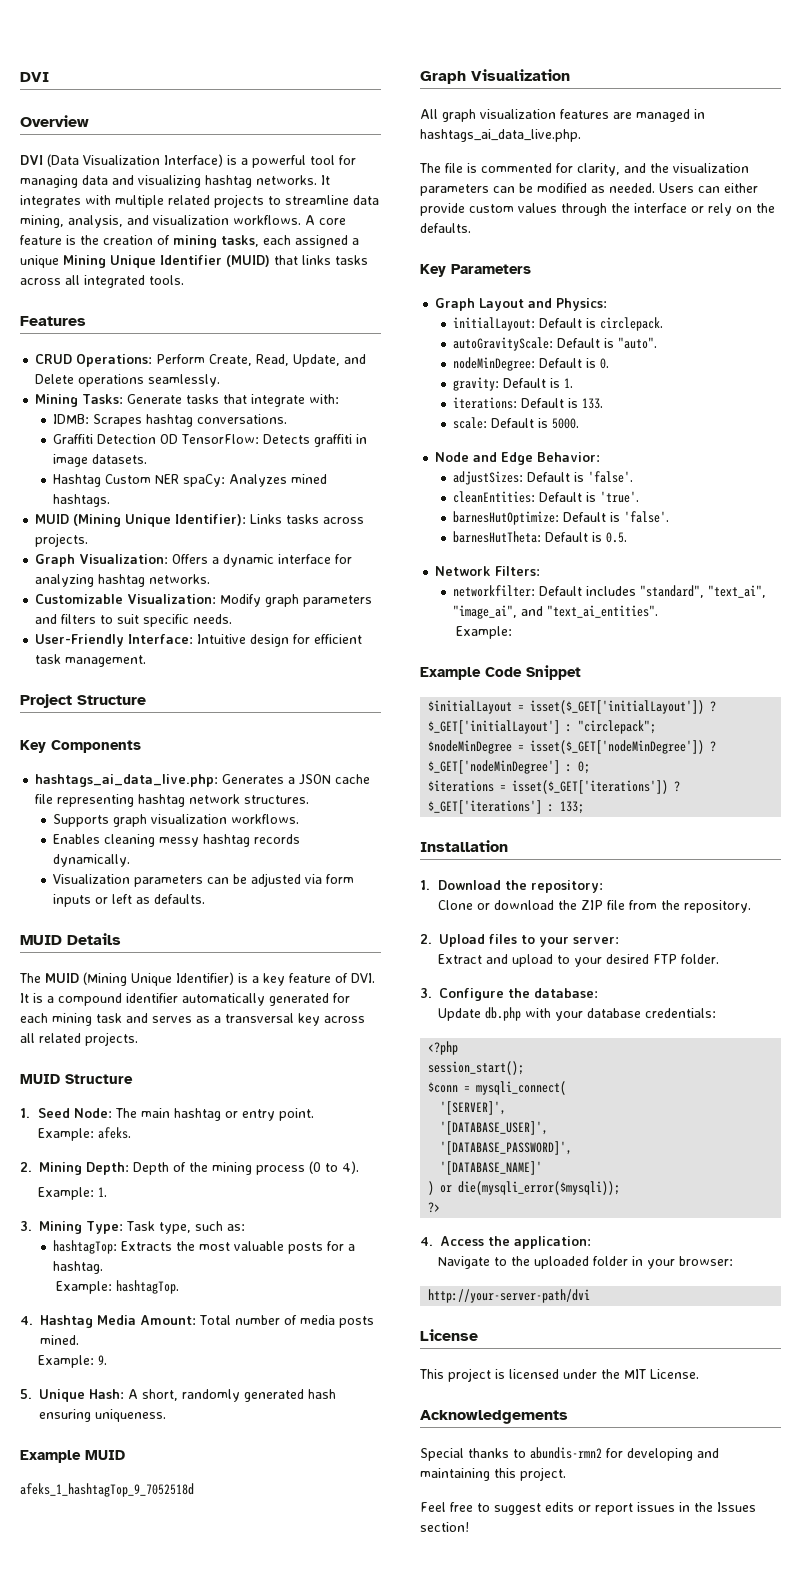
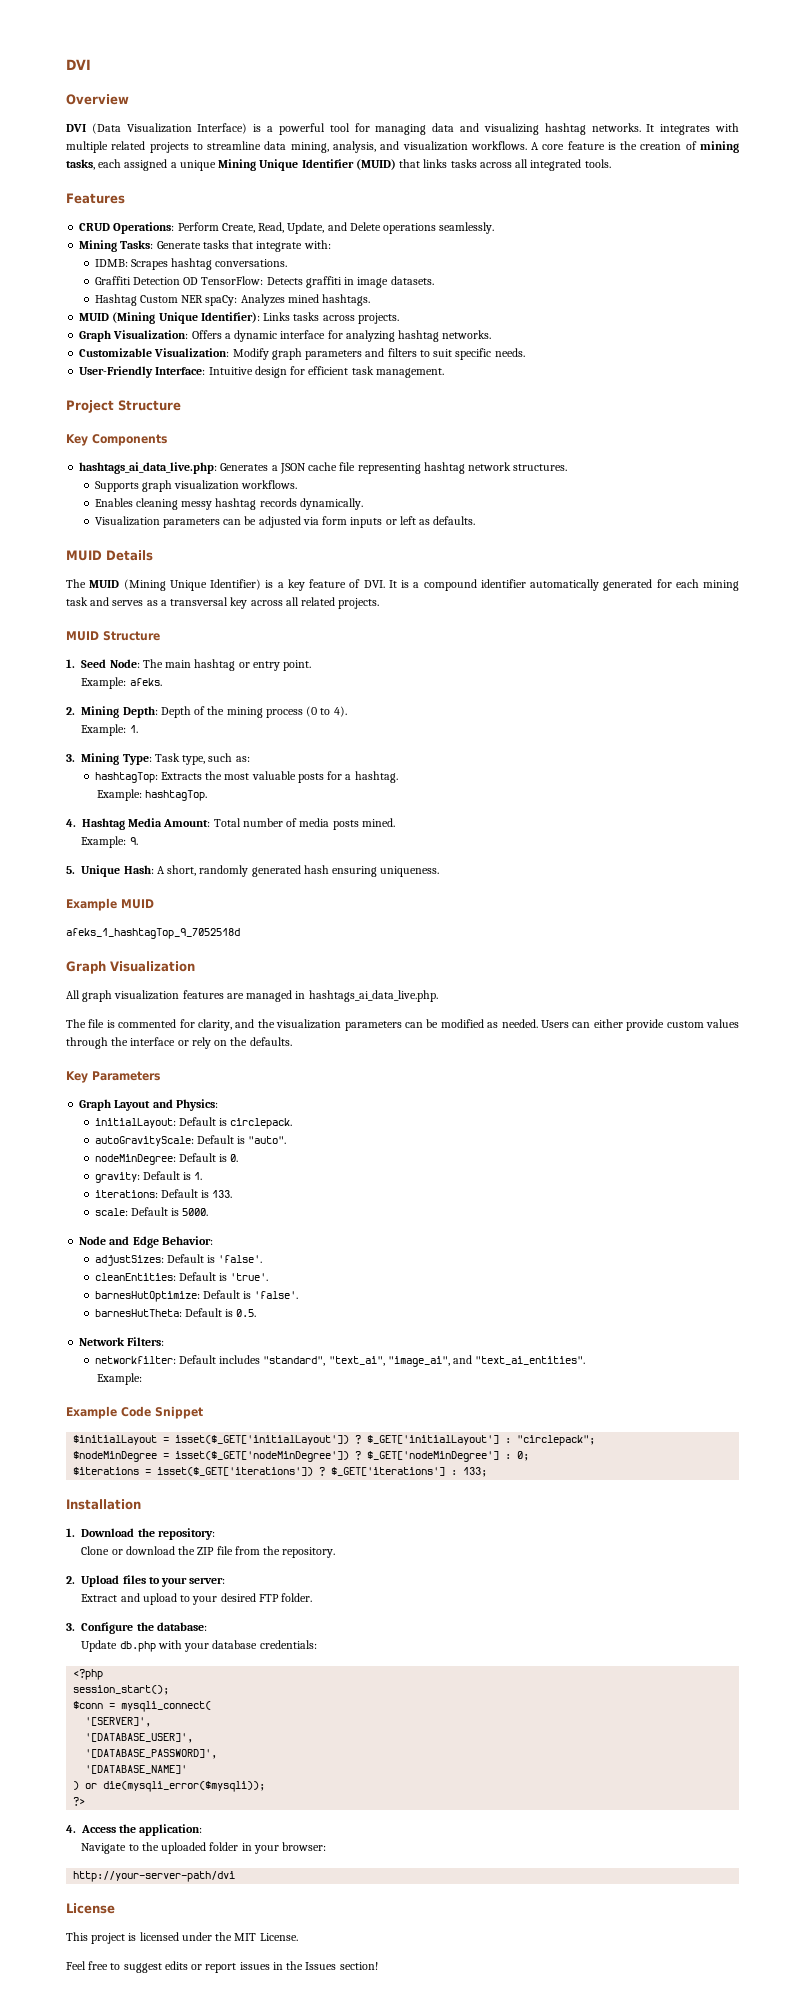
- Acknowledgements
- Special thanks to abundis-rmn2 for developing and maintaining this project.

